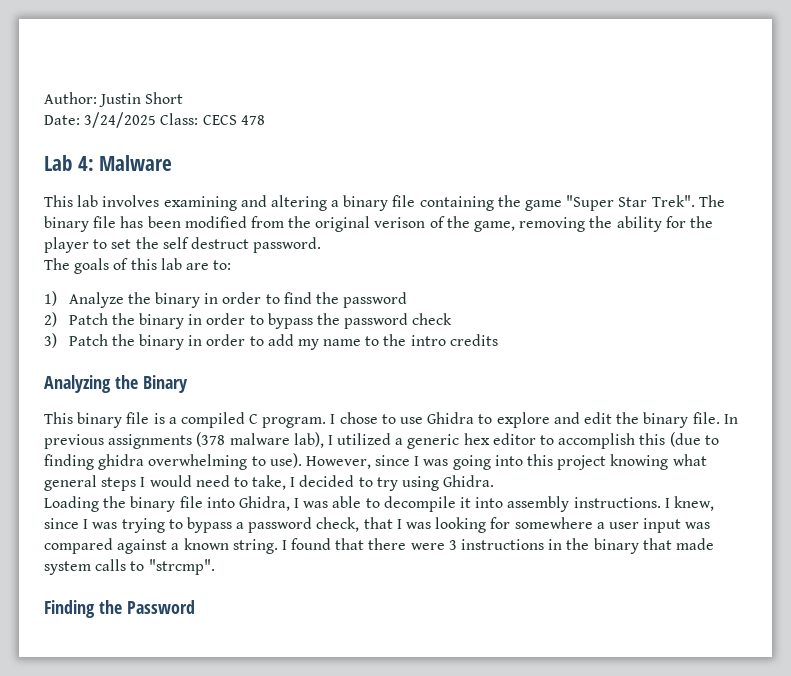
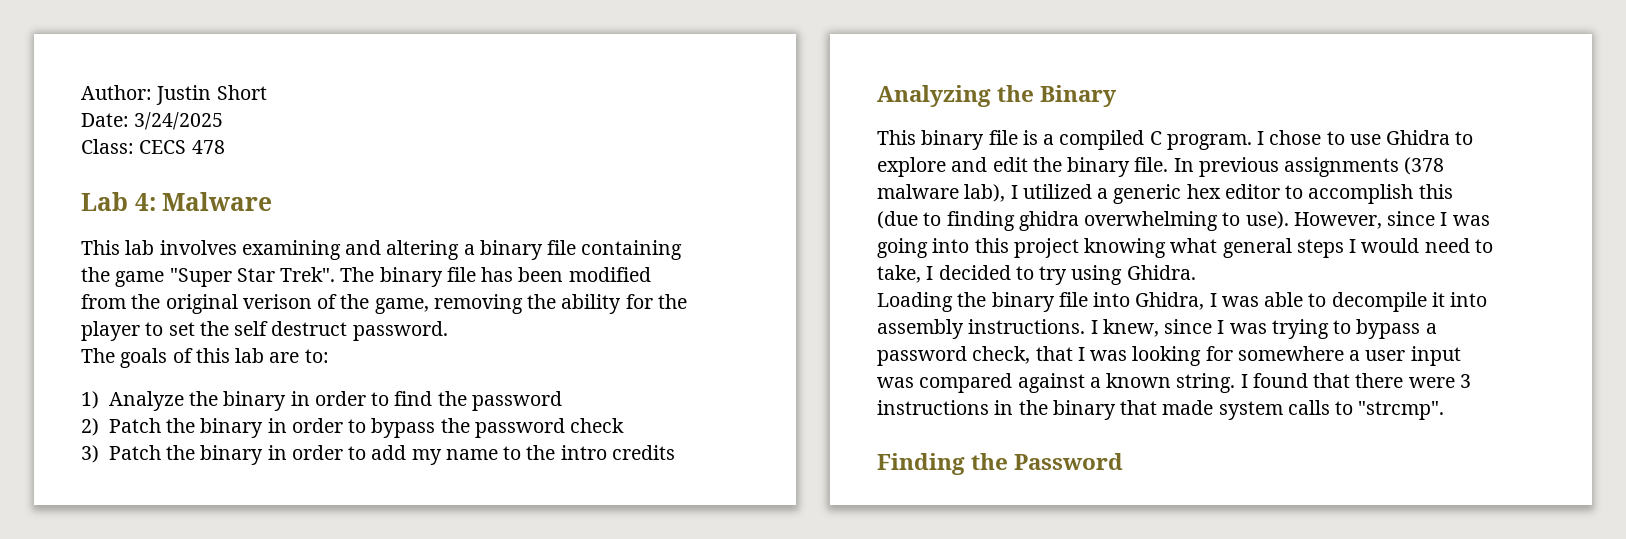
- Date: 3/24/2025 Class: CECS 478
+ Date: 3/24/2025
+ Class: CECS 478

